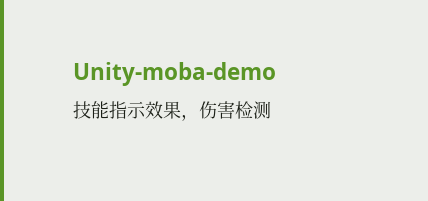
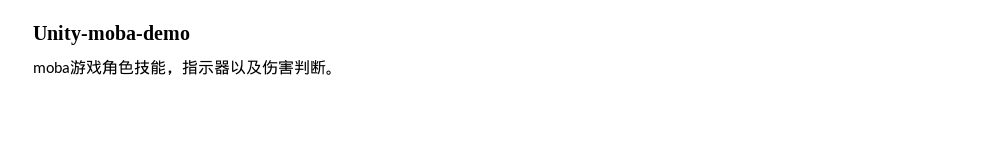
- 技能指示效果，伤害检测
+ moba游戏角色技能，指示器以及伤害判断。

